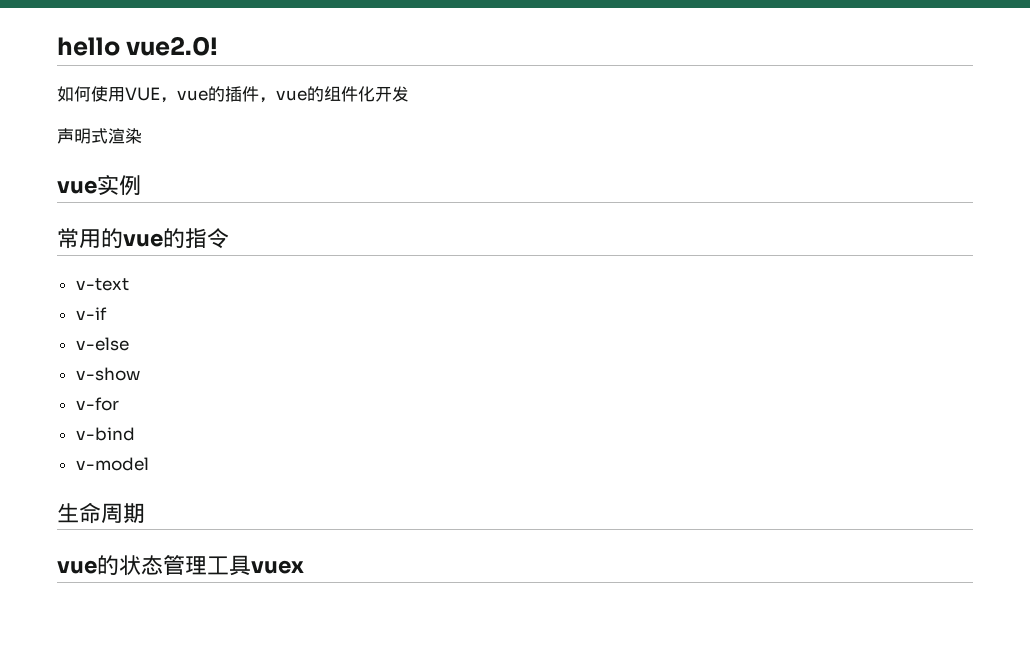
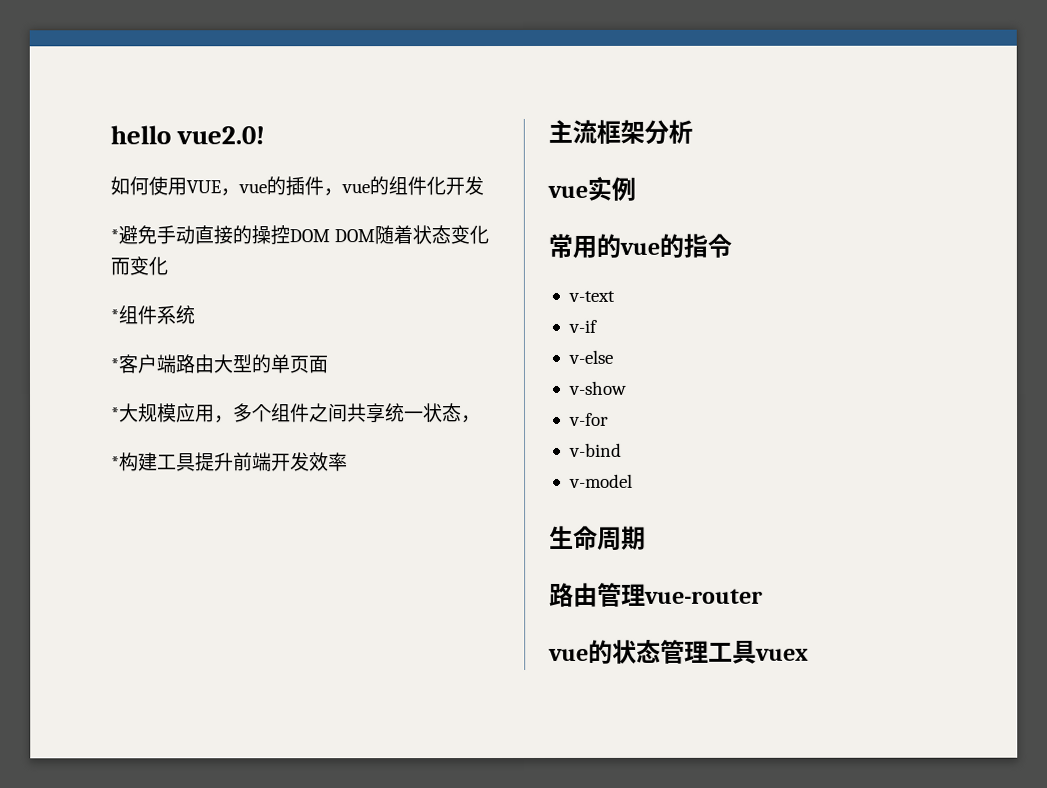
- 声明式渲染
+ *避免手动直接的操控DOM DOM随着状态变化而变化
+ *组件系统
+ *客户端路由大型的单页面
+ *大规模应用，多个组件之间共享统一状态，
+ *构建工具提升前端开发效率
+ 主流框架分析
+ 路由管理vue-router

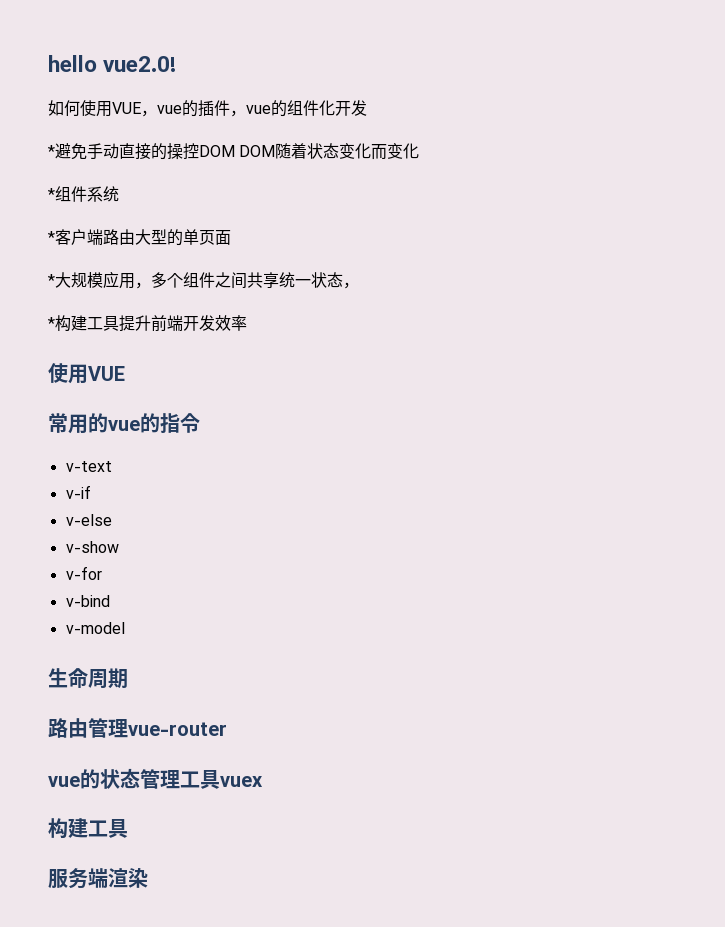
  *构建工具提升前端开发效率
- 主流框架分析
- vue实例
+ 使用VUE
  vue的状态管理工具vuex
+ 构建工具
+ 服务端渲染

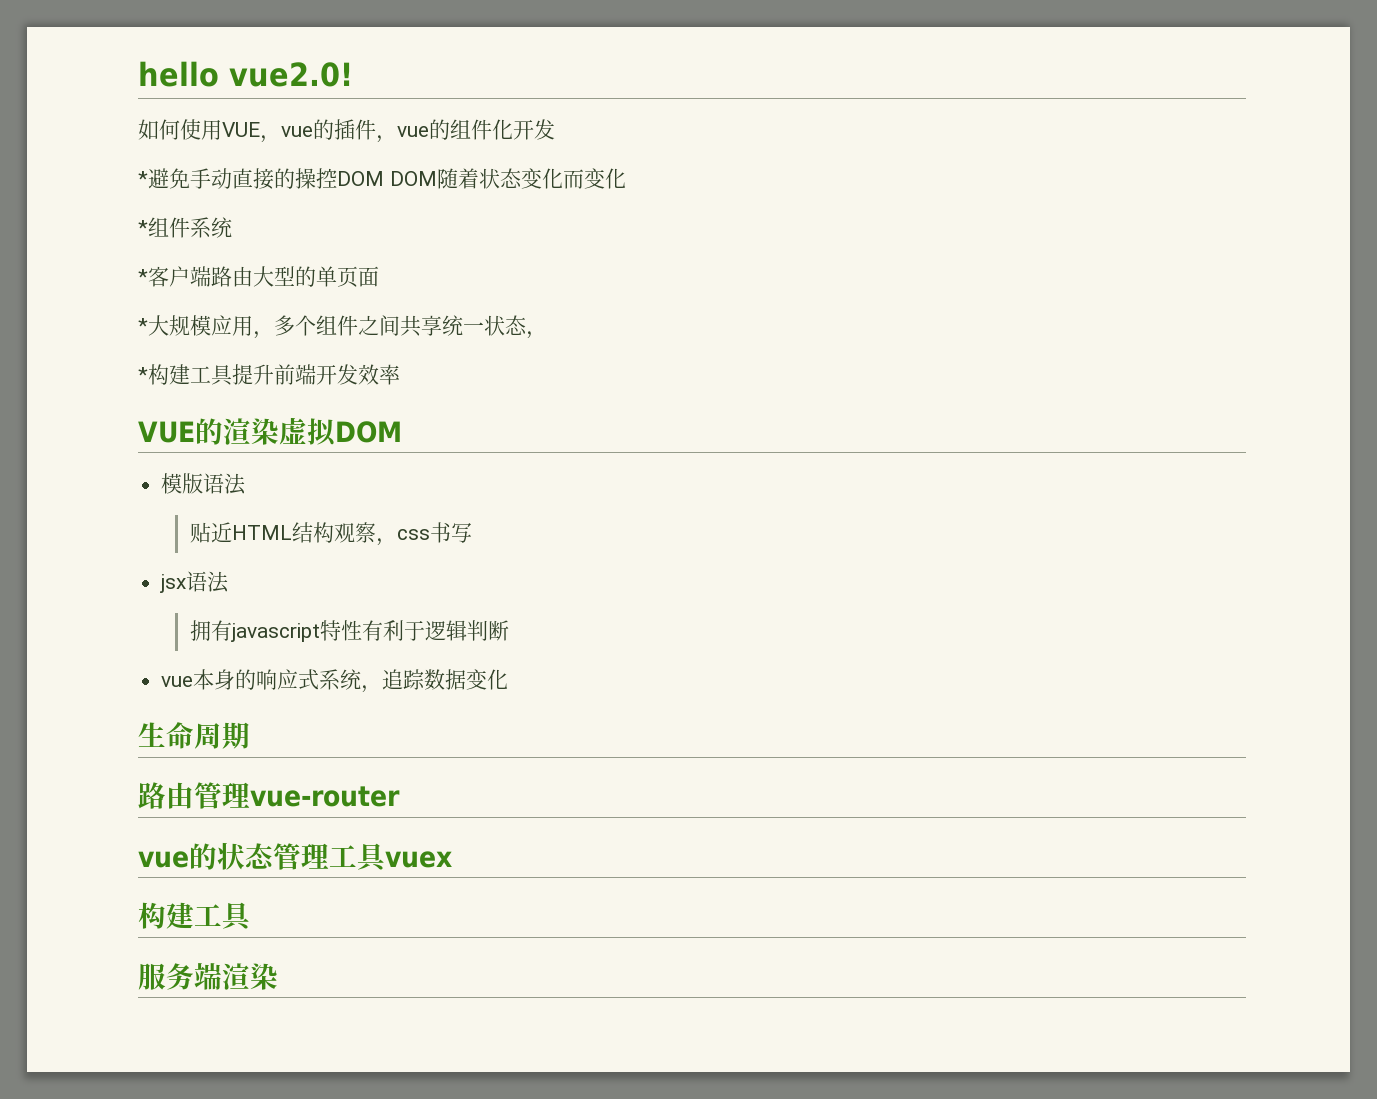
  *构建工具提升前端开发效率
- 使用VUE
- 常用的vue的指令
- v-text
- v-if
- v-else
- v-show
- v-for
- v-bind
- v-model
+ VUE的渲染虚拟DOM
+ 模版语法
+ 贴近HTML结构观察，css书写
+ jsx语法
+ 拥有javascript特性有利于逻辑判断
+ vue本身的响应式系统，追踪数据变化

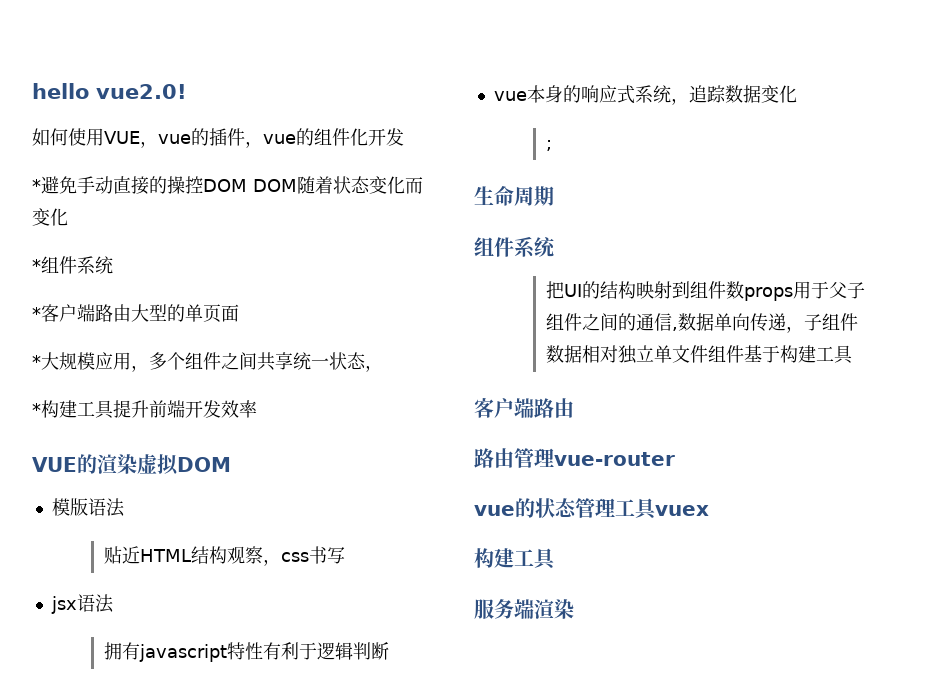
+ ;
  生命周期
+ 组件系统
+ 把UI的结构映射到组件数props用于父子组件之间的通信,数据单向传递，子组件数据相对独立单文件组件基于构建工具
+ 客户端路由

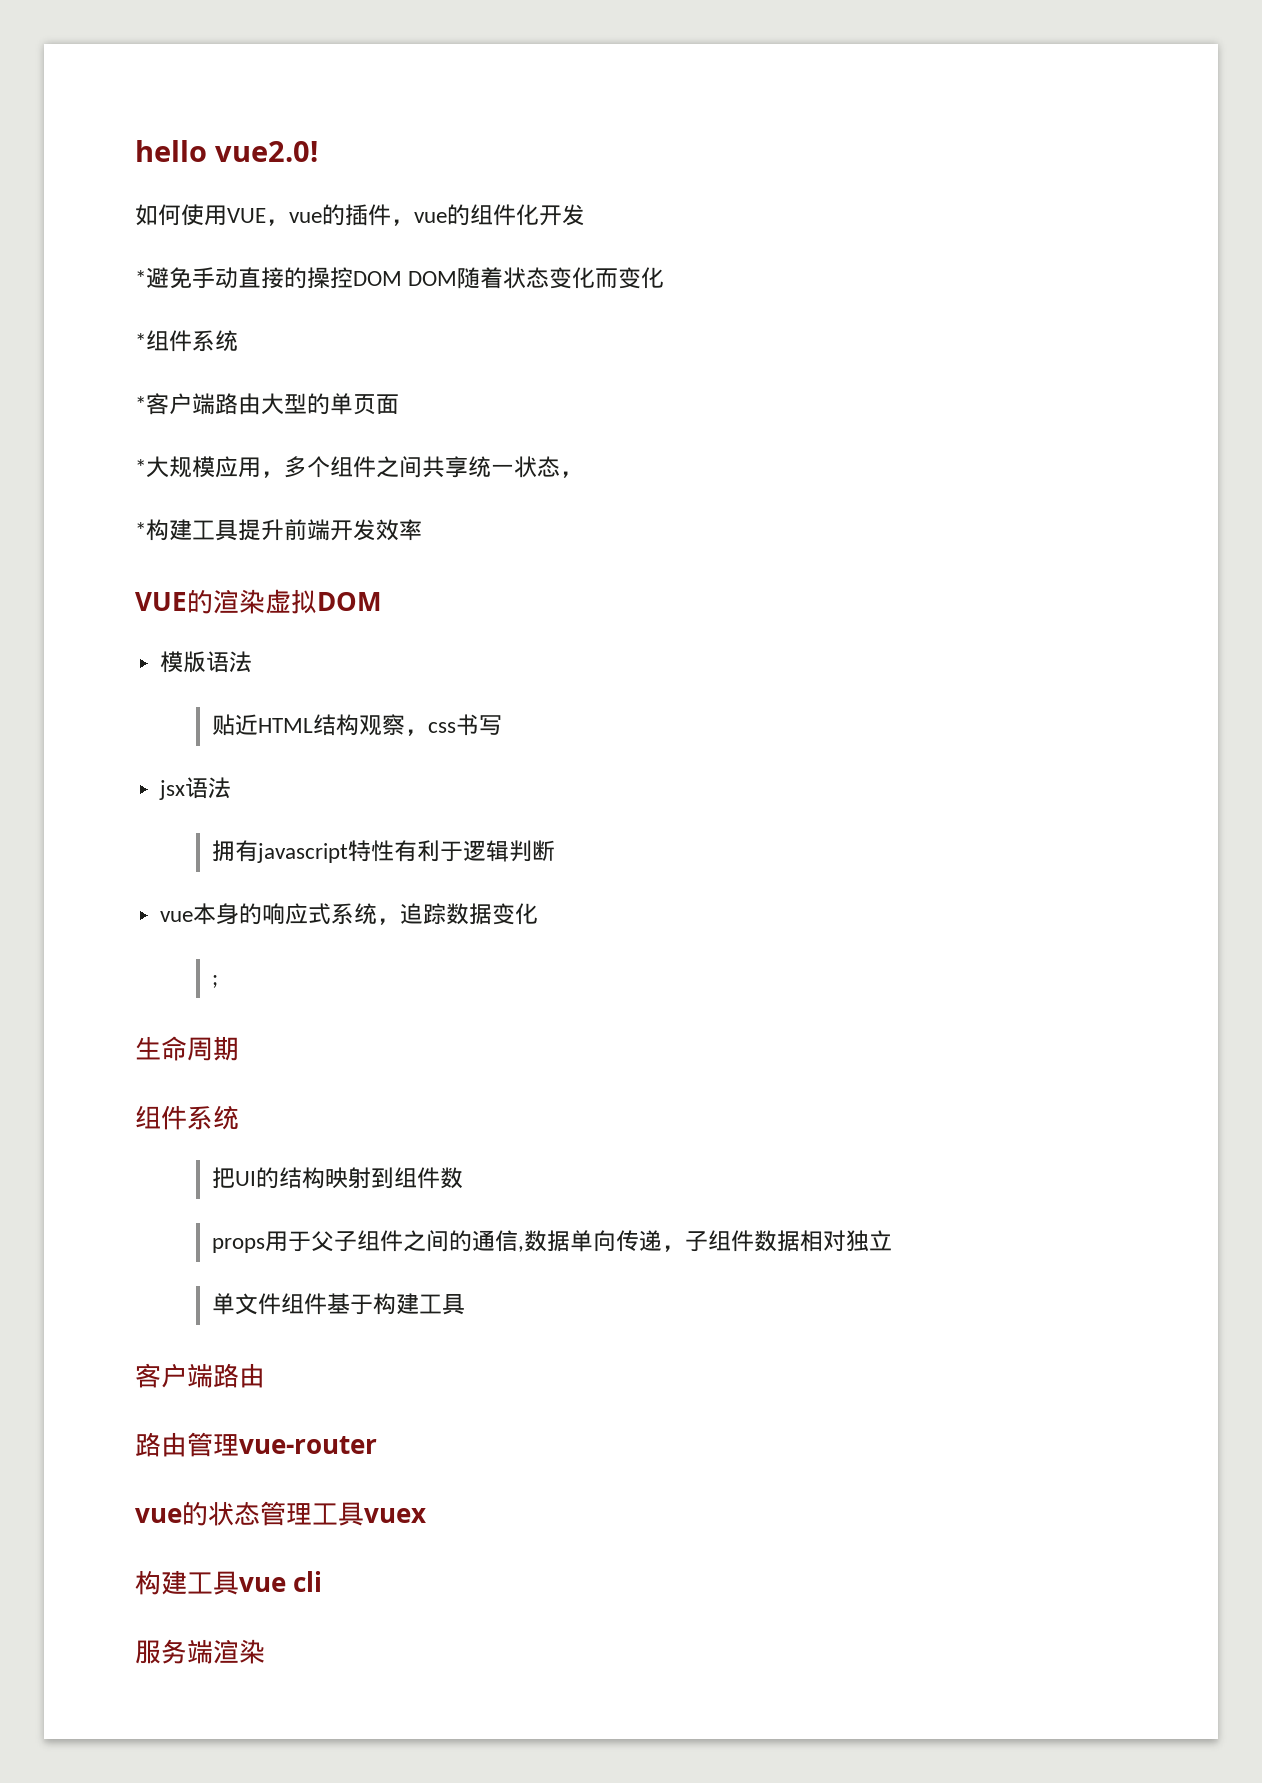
- 把UI的结构映射到组件数props用于父子组件之间的通信,数据单向传递，子组件数据相对独立单文件组件基于构建工具
+ 把UI的结构映射到组件数
+ props用于父子组件之间的通信,数据单向传递，子组件数据相对独立
+ 单文件组件基于构建工具
  vue的状态管理工具vuex
- 构建工具
+ 构建工具vue cli

